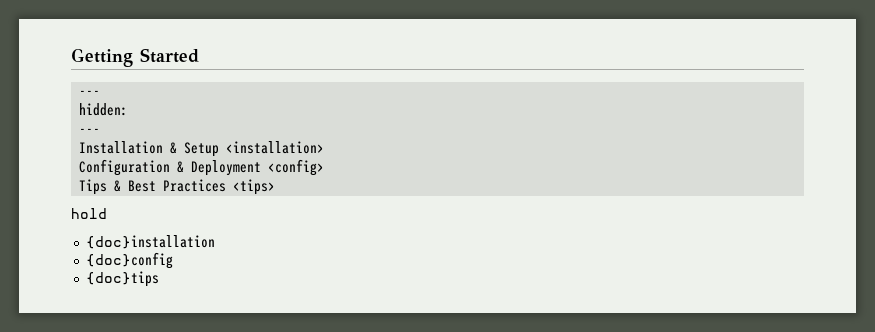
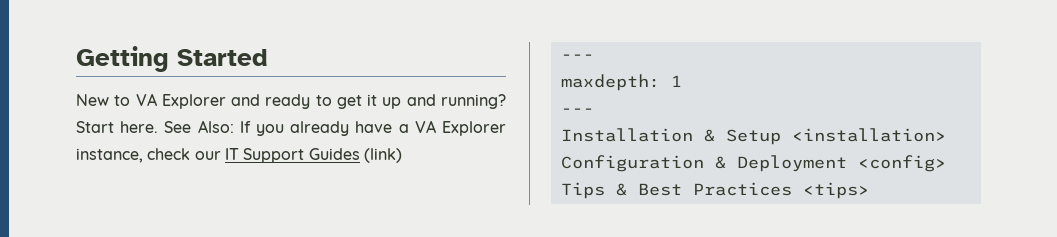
  Getting Started
+ New to VA Explorer and ready to get it up and running? Start here. See Also: If you already have a VA Explorer instance, check our IT Support Guides (link)
  ---
- hidden:
+ maxdepth: 1
- hold
- {doc}installation
- {doc}config
- {doc}tips

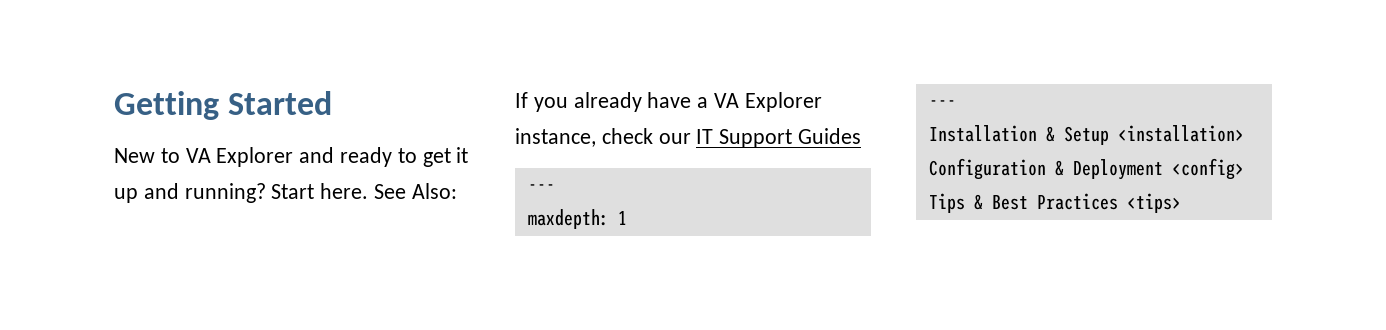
- See Also: If you already have a VA Explorer instance, check our IT Support Guides (link)
+ See Also: If you already have a VA Explorer instance, check our IT Support Guides

